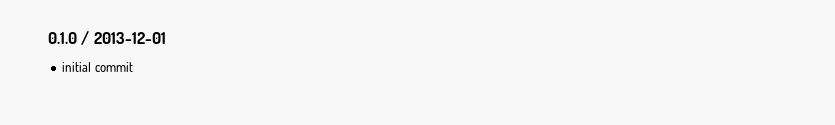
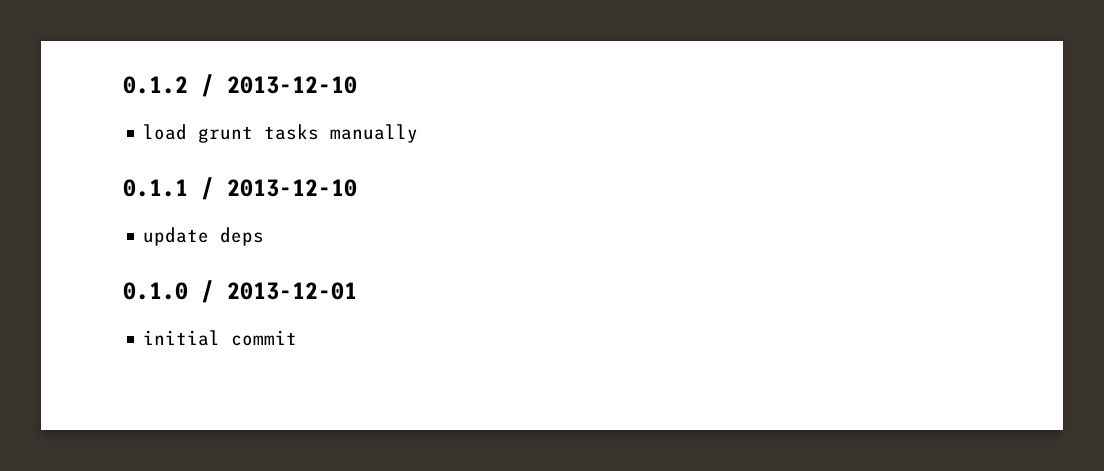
+ 0.1.2 / 2013-12-10
+ load grunt tasks manually
+ 0.1.1 / 2013-12-10
+ update deps

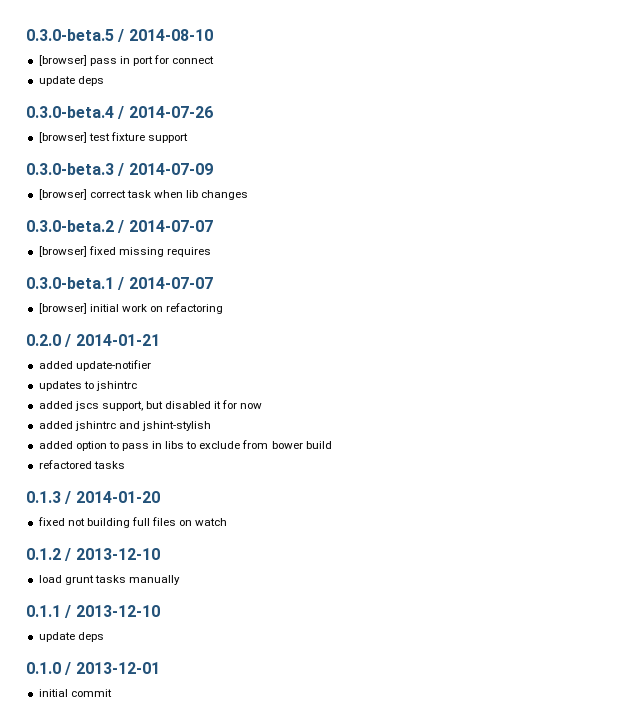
+ 0.3.0-beta.5 / 2014-08-10
+ [browser] pass in port for connect
+ update deps
+ 0.3.0-beta.4 / 2014-07-26
+ [browser] test fixture support
+ 0.3.0-beta.3 / 2014-07-09
+ [browser] correct task when lib changes
+ 0.3.0-beta.2 / 2014-07-07
+ [browser] fixed missing requires
+ 0.3.0-beta.1 / 2014-07-07
+ [browser] initial work on refactoring
+ 0.2.0 / 2014-01-21
+ added update-notifier
+ updates to jshintrc
+ added jscs support, but disabled it for now
+ added jshintrc and jshint-stylish
+ added option to pass in libs to exclude from bower build
+ refactored tasks
+ 0.1.3 / 2014-01-20
+ fixed not building full files on watch

